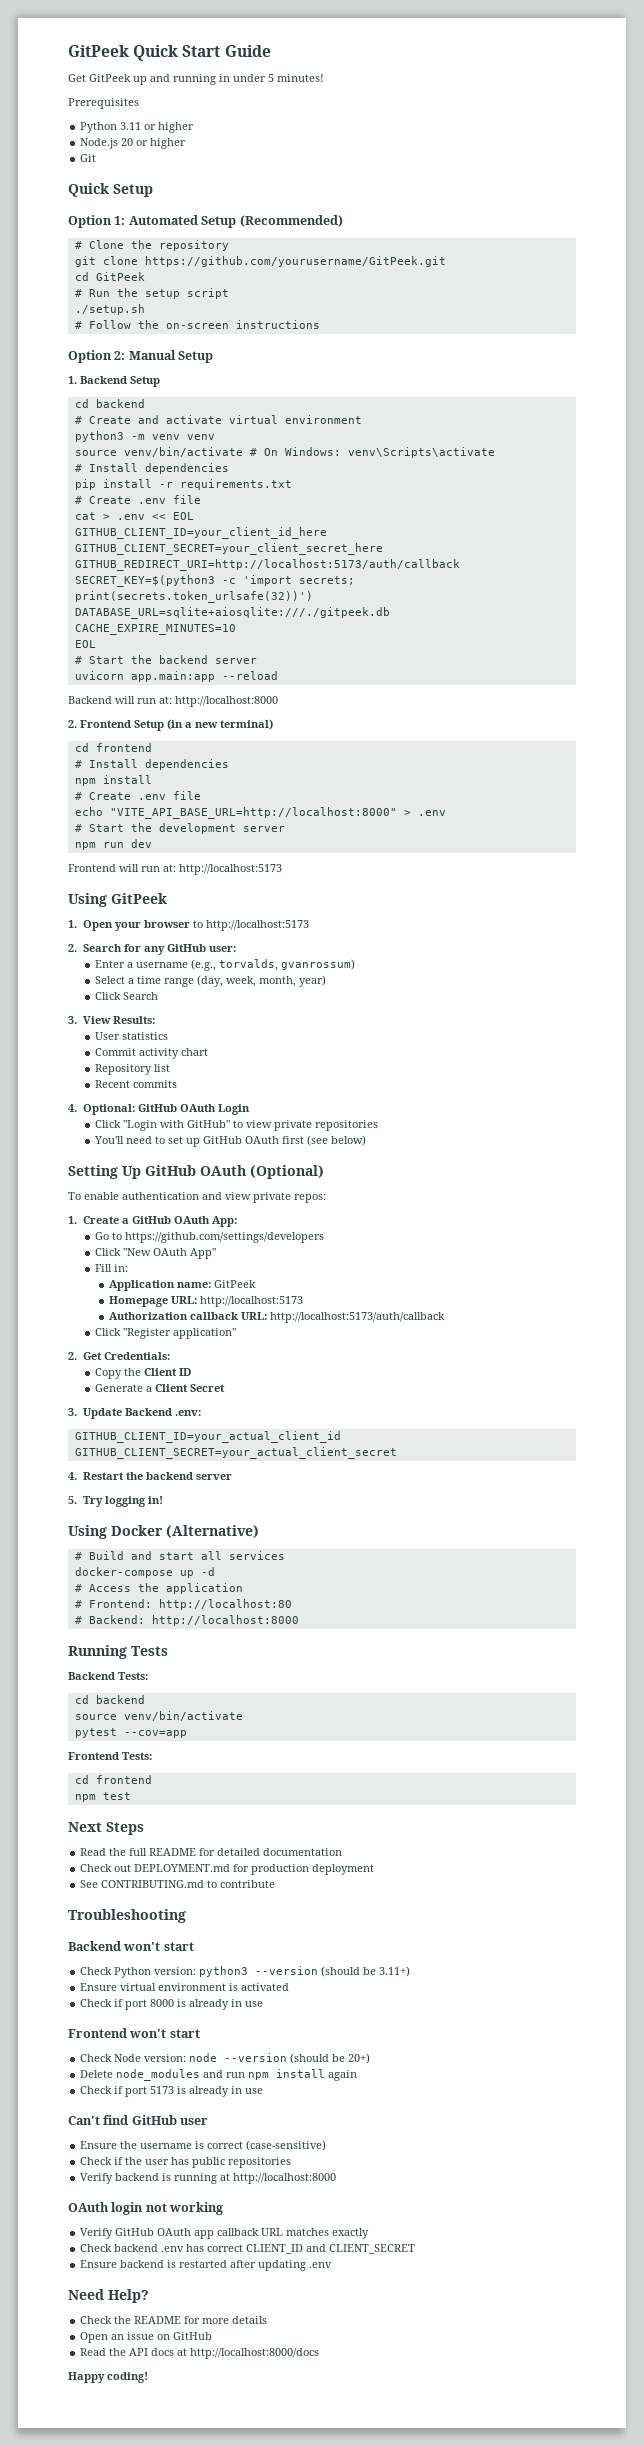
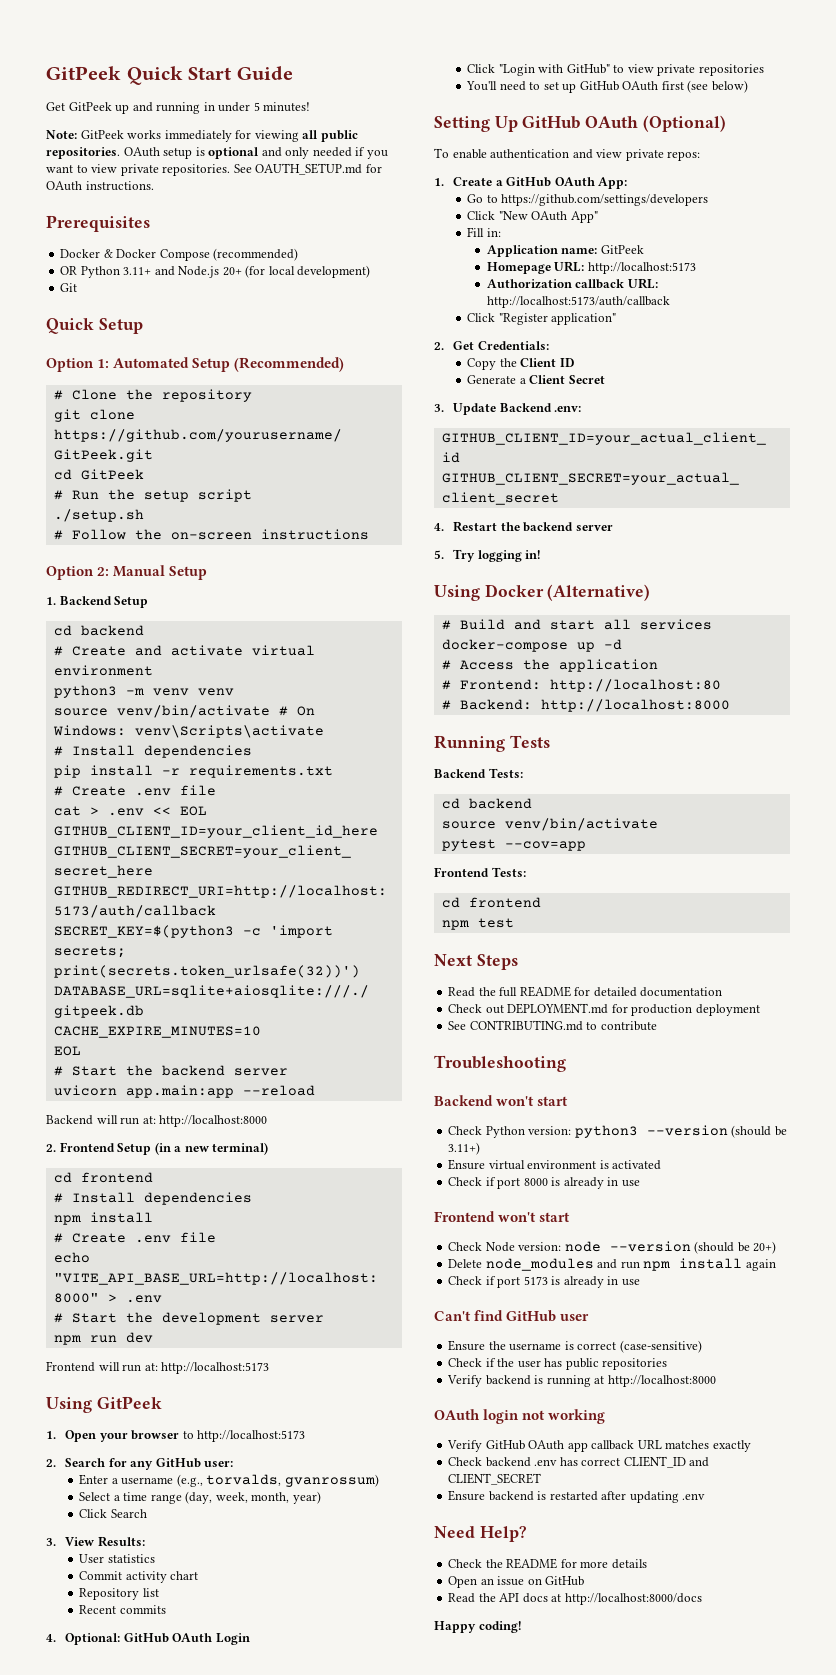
+ Note: GitPeek works immediately for viewing all public repositories. OAuth setup is optional and only needed if you want to view private repositories. See OAUTH_SETUP.md for OAuth instructions.
  Prerequisites
- Python 3.11 or higher
- Node.js 20 or higher
+ Docker & Docker Compose (recommended)
+ OR Python 3.11+ and Node.js 20+ (for local development)

